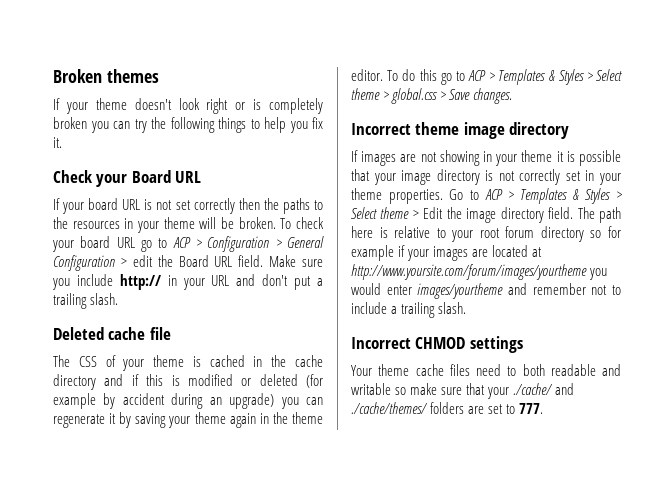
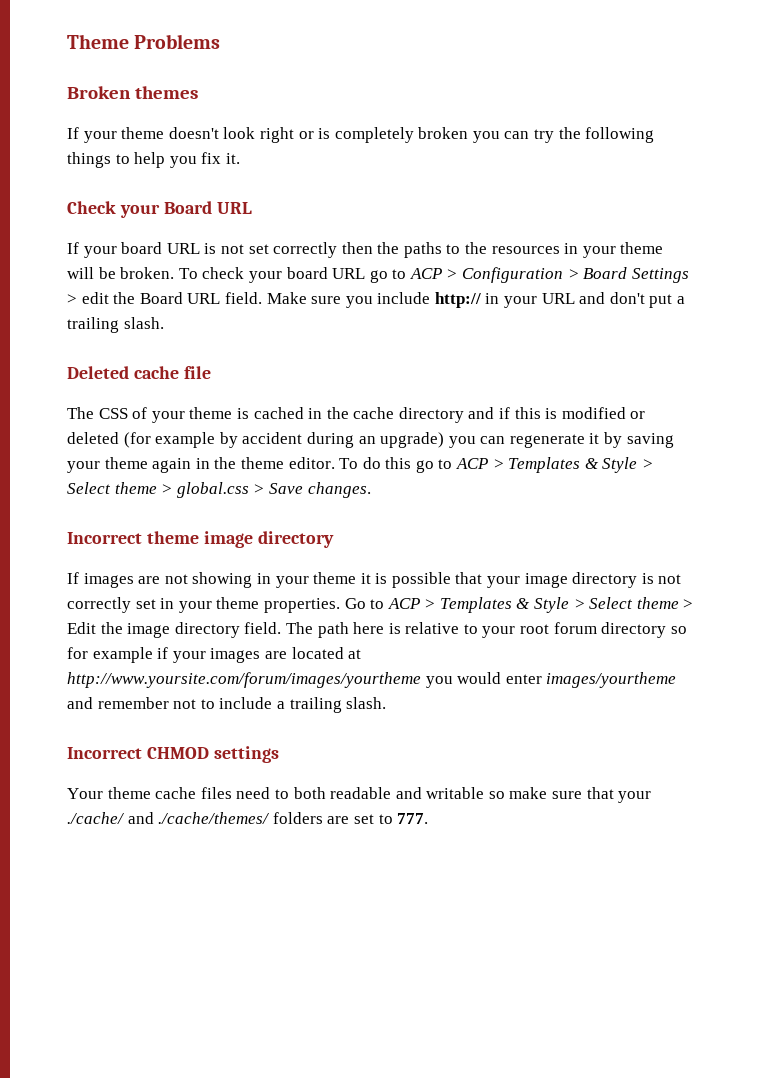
+ Theme Problems
- To check your board URL go to ACP > Configuration > General Configuration > edit the Board URL field.
+ To check your board URL go to ACP > Configuration > Board Settings > edit the Board URL field.
- To do this go to ACP > Templates & Styles > Select theme > global.css > Save changes.
+ To do this go to ACP > Templates & Style > Select theme > global.css > Save changes.
- Go to ACP > Templates & Styles > Select theme > Edit the image directory field.
+ Go to ACP > Templates & Style > Select theme > Edit the image directory field.

